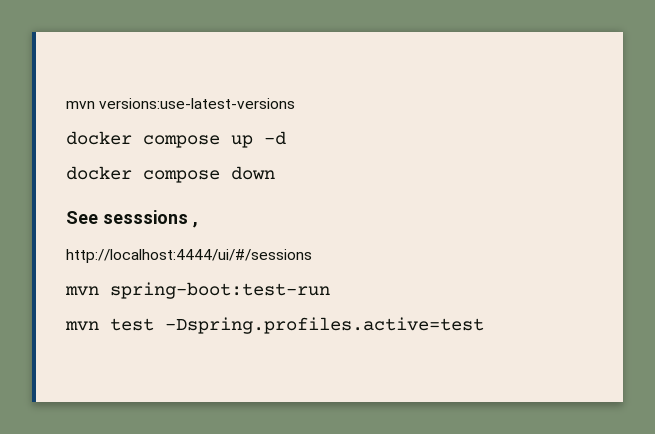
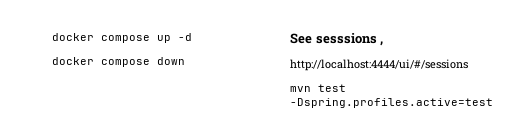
- mvn versions:use-latest-versions
- mvn spring-boot:test-run

